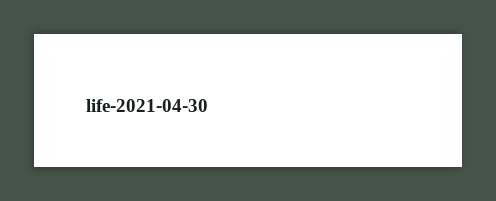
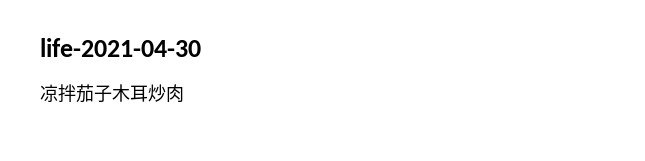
+ 凉拌茄子木耳炒肉

